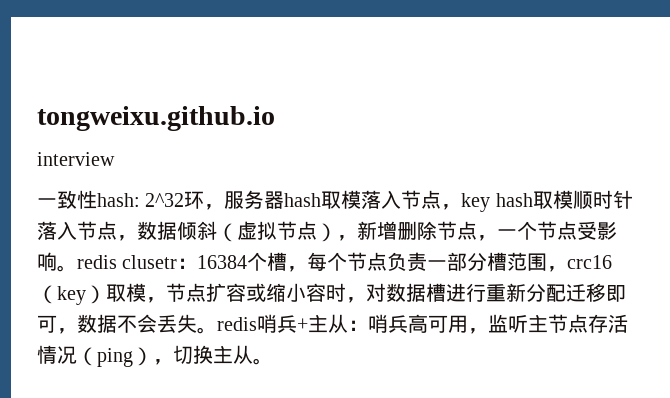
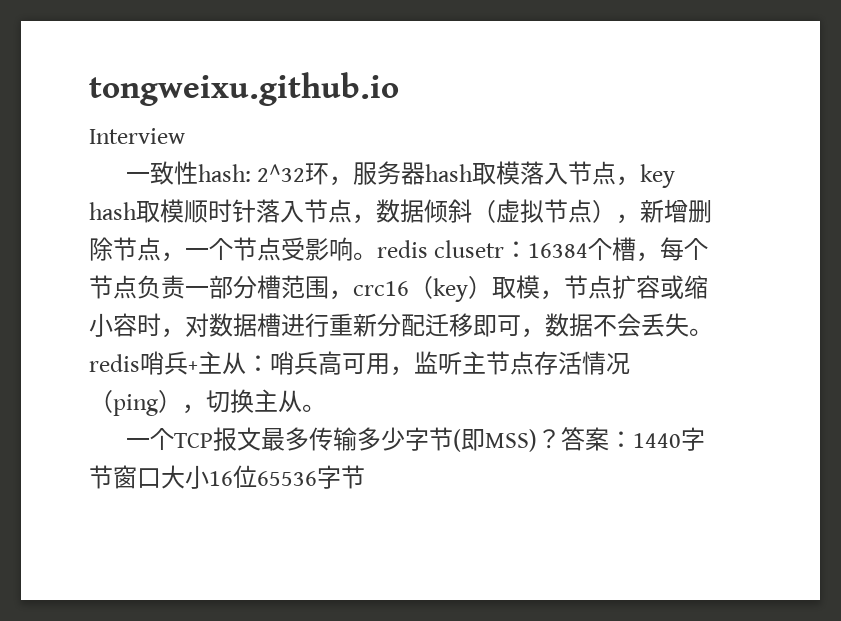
- interview
+ Interview
+ 一个TCP报文最多传输多少字节(即MSS)？答案：1440字节窗口大小16位65536字节

